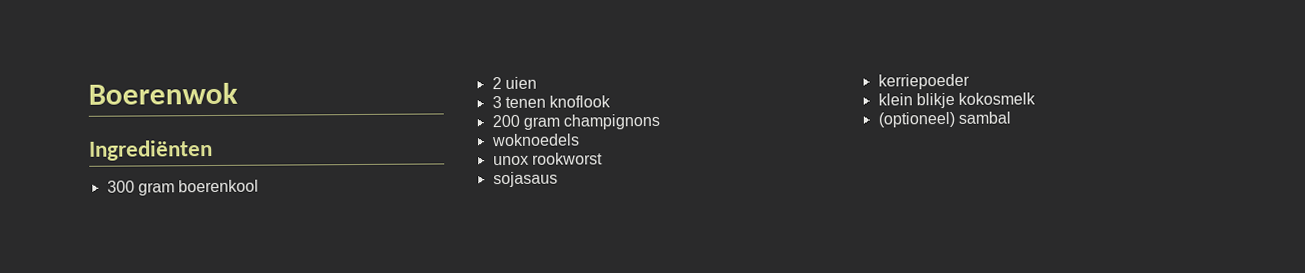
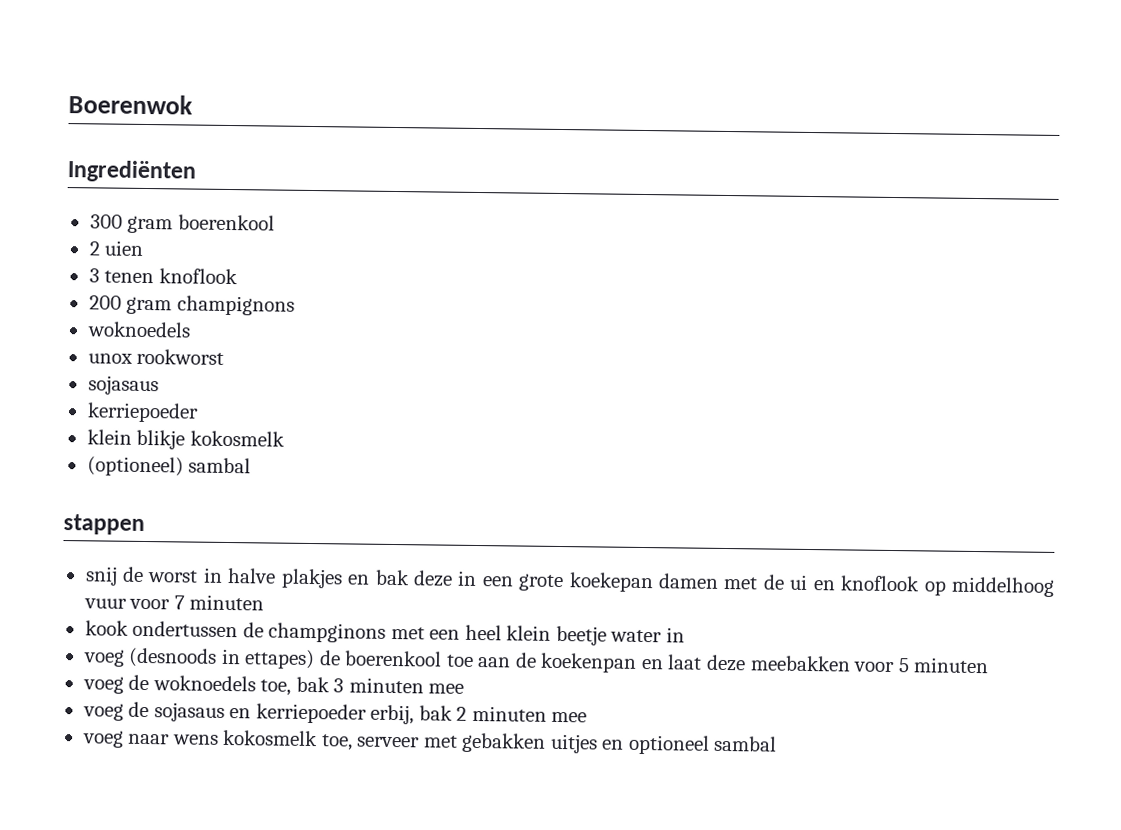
+ stappen
+ snij de worst in halve plakjes en bak deze in een grote koekepan damen met de ui en knoflook op middelhoog vuur voor 7 minuten
+ kook ondertussen de champginons met een heel klein beetje water in
+ voeg (desnoods in ettapes) de boerenkool toe aan de koekenpan en laat deze meebakken voor 5 minuten
+ voeg de woknoedels toe, bak 3 minuten mee
+ voeg de sojasaus en kerriepoeder erbij, bak 2 minuten mee
+ voeg naar wens kokosmelk toe, serveer met gebakken uitjes en optioneel sambal

